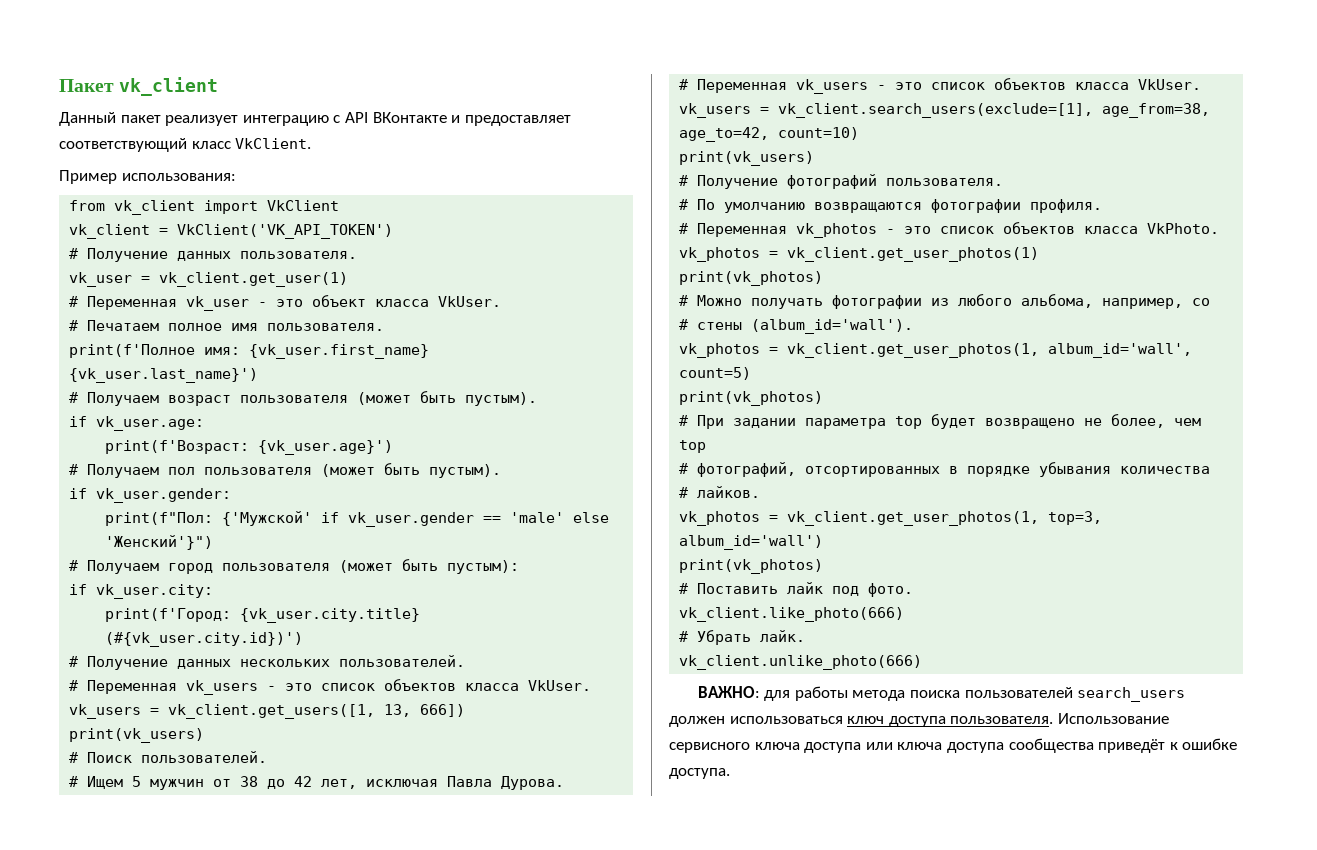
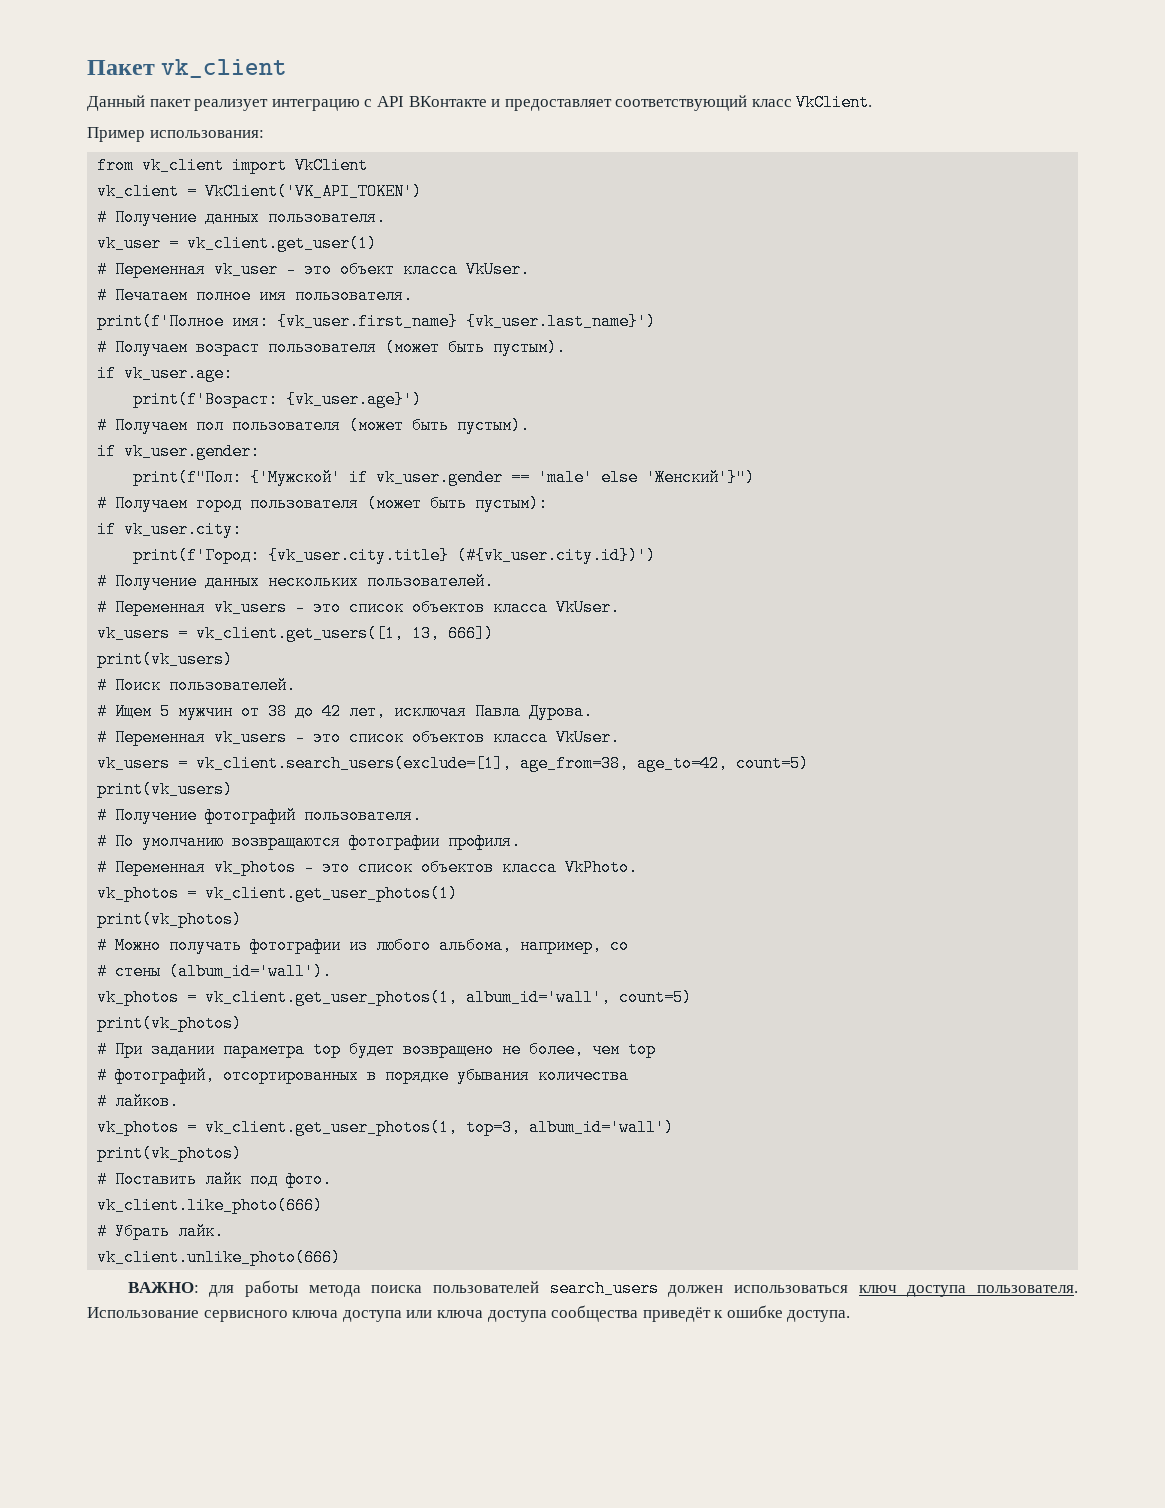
- vk_users = vk_client.search_users(exclude=[1], age_from=38, age_to=42, count=10)
+ vk_users = vk_client.search_users(exclude=[1], age_from=38, age_to=42, count=5)

